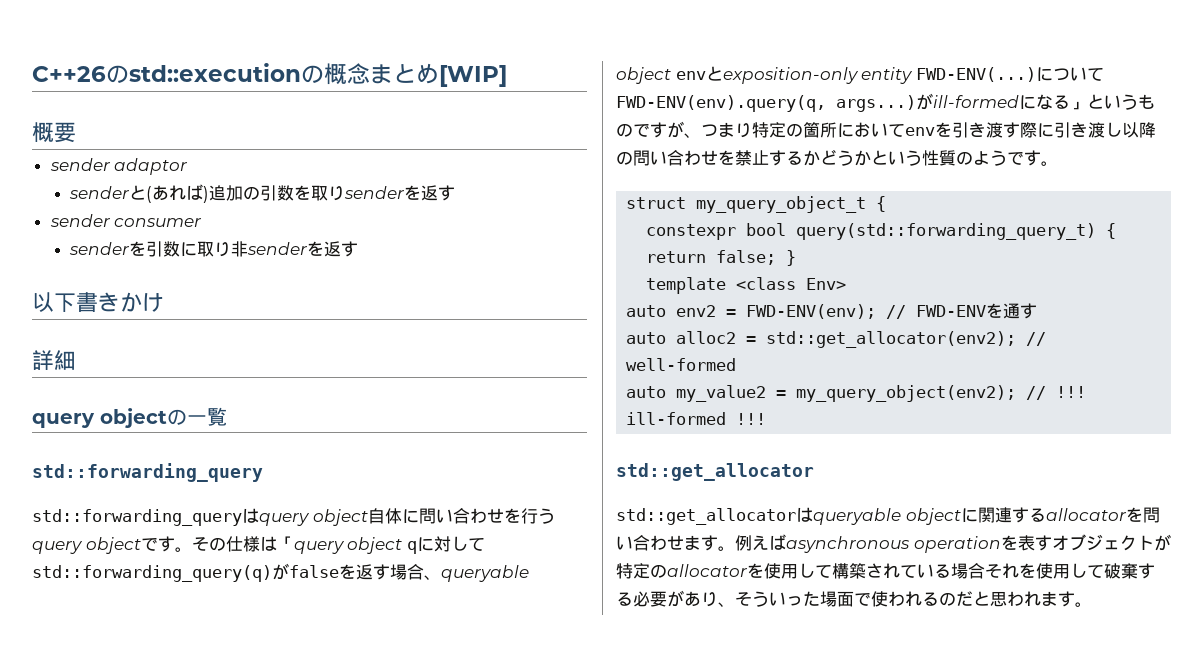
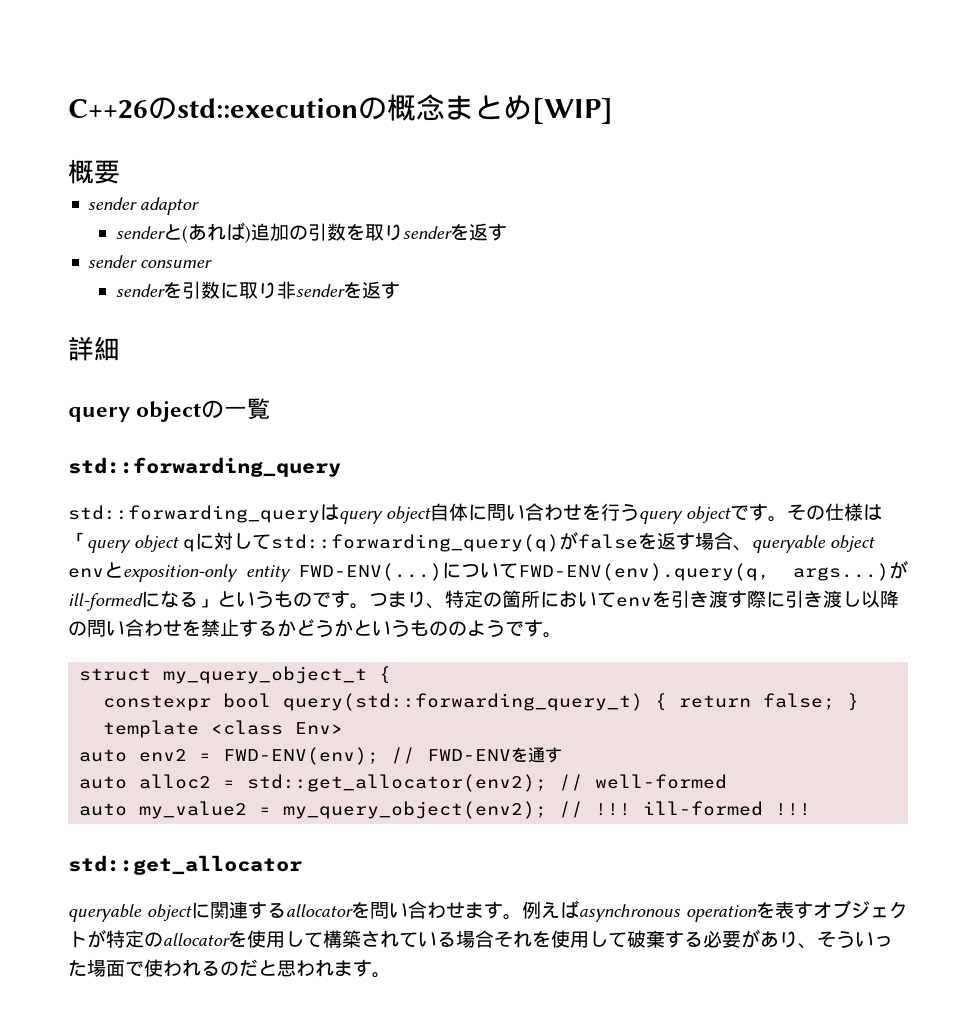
- 以下書きかけ
- がill-formedになる」というものですが、つまり特定の箇所においてenvを引き渡す際に引き渡し以降の問い合わせを禁止するかどうかという性質のようです。
+ がill-formedになる」というものです。つまり、特定の箇所においてenvを引き渡す際に引き渡し以降の問い合わせを禁止するかどうかというもののようです。
- std::get_allocatorはqueryable objectに関連するallocatorを問い合わせます。
+ queryable objectに関連するallocatorを問い合わせます。

